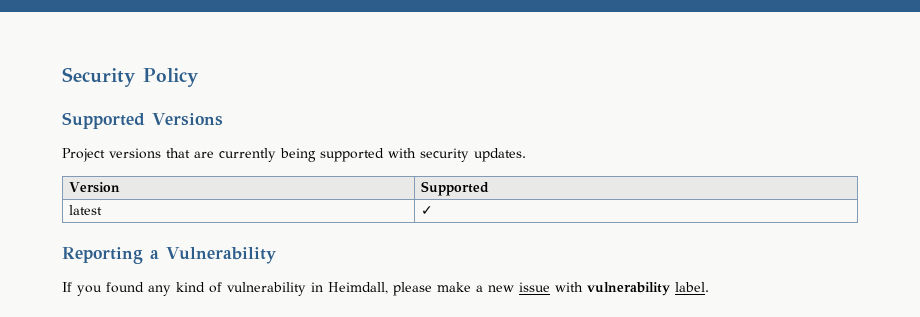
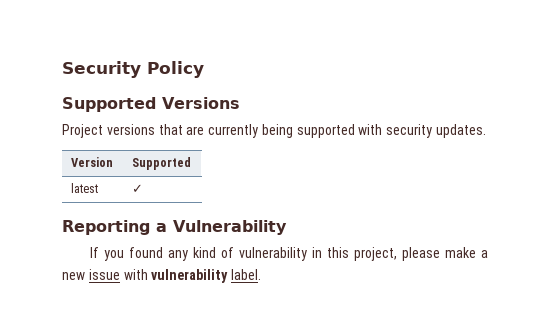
- If you found any kind of vulnerability in Heimdall, please make a new issue with vulnerability label.
+ If you found any kind of vulnerability in this project, please make a new issue with vulnerability label.

